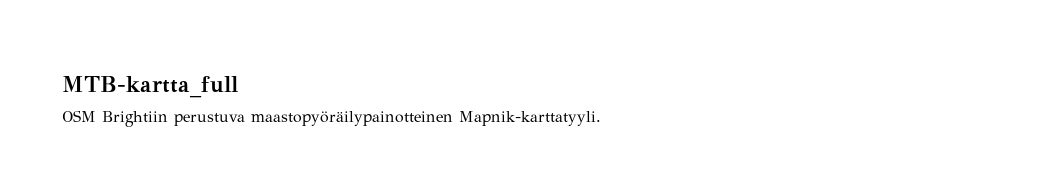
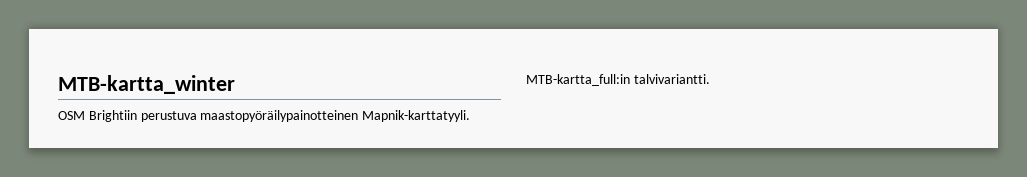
- MTB-kartta_full
+ MTB-kartta_winter
+ MTB-kartta_full:in talvivariantti.

